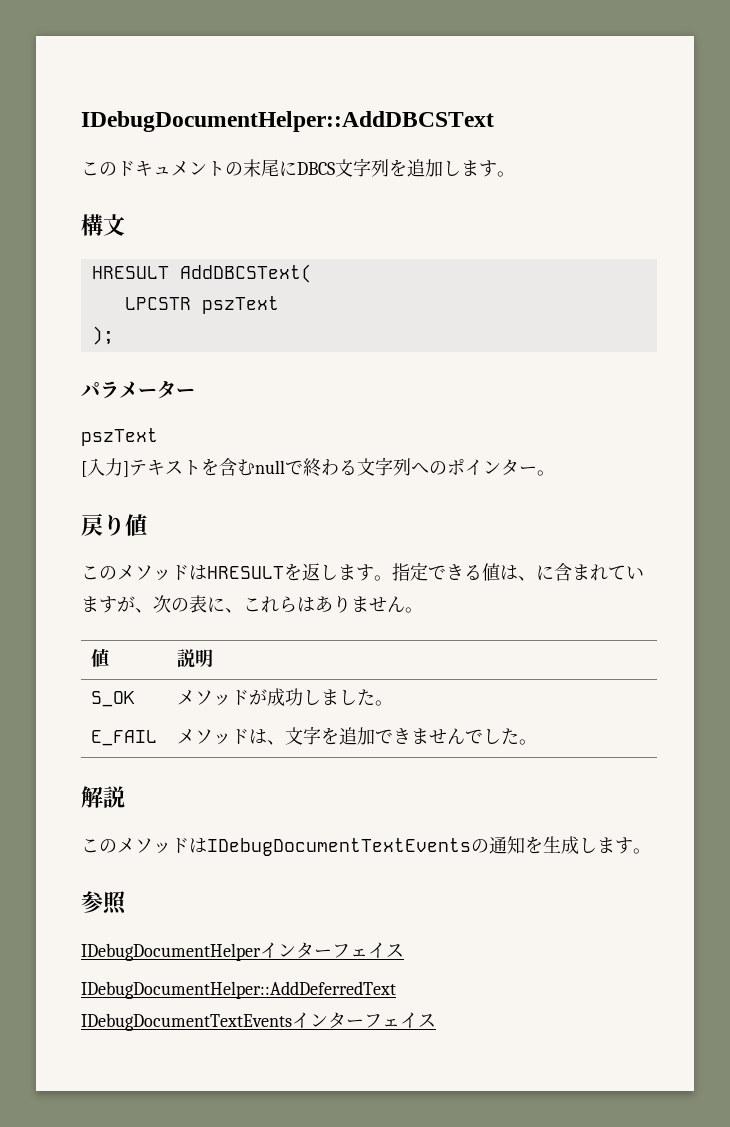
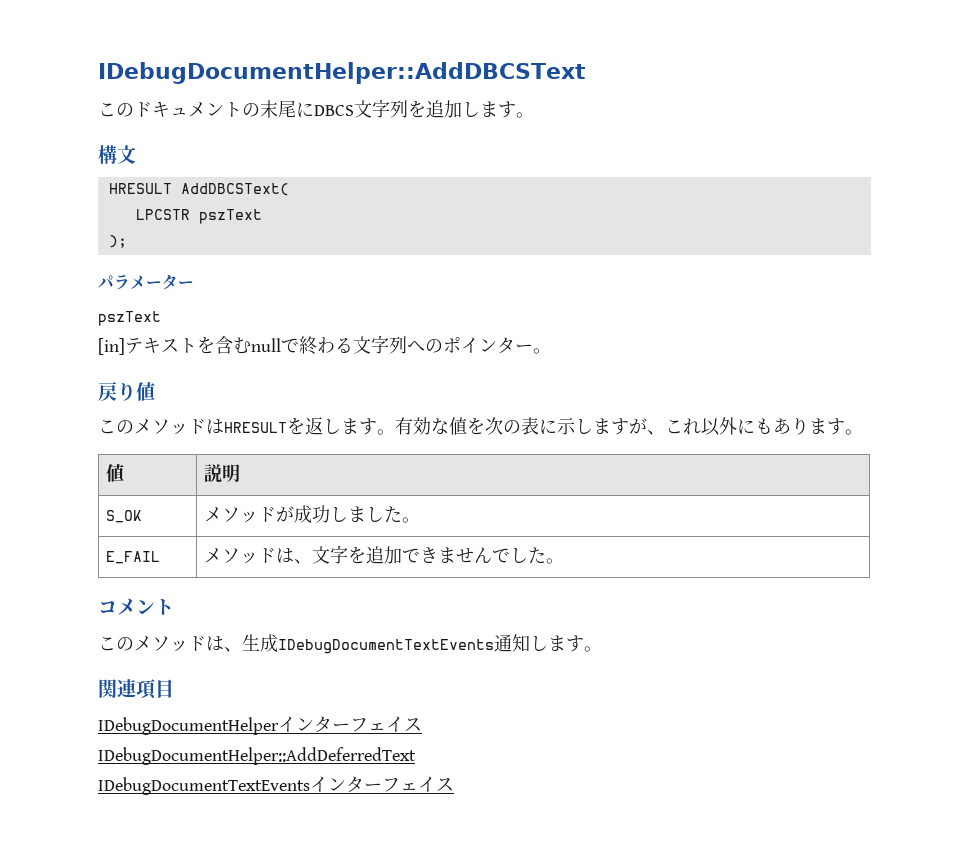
- [入力]テキストを含むnullで終わる文字列へのポインター。
+ [in]テキストを含むnullで終わる文字列へのポインター。
- 指定できる値は、に含まれていますが、次の表に、これらはありません。
+ 有効な値を次の表に示しますが、これ以外にもあります。
- 解説
- このメソッドはIDebugDocumentTextEventsの通知を生成します。
- 参照
+ コメント
+ このメソッドは、生成IDebugDocumentTextEvents通知します。
+ 関連項目

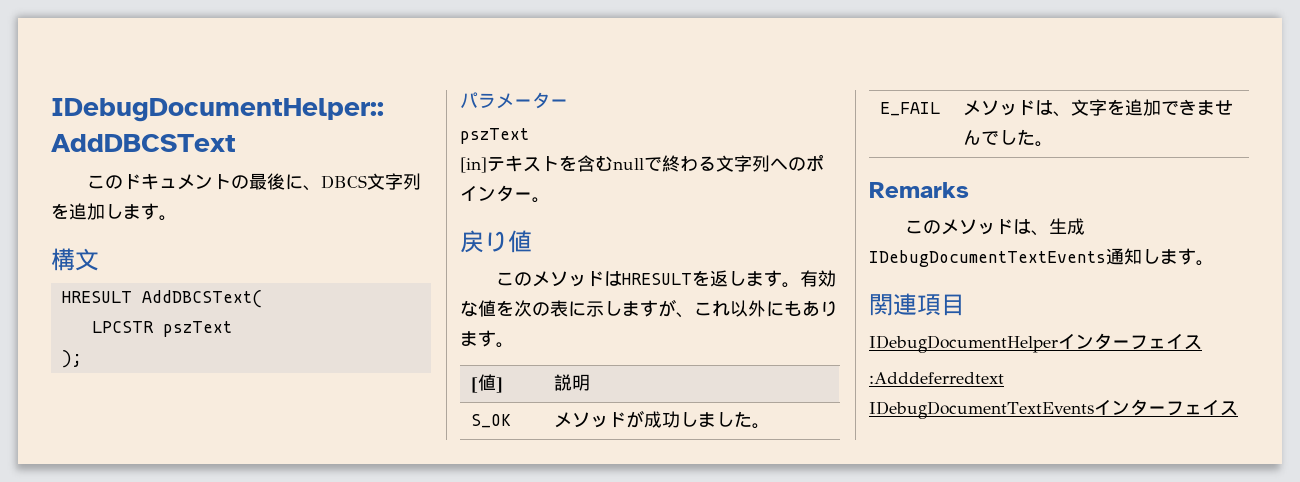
- このドキュメントの末尾にDBCS文字列を追加します。
+ このドキュメントの最後に、DBCS文字列を追加します。
- 値 | 説明
+ [値] | 説明
- コメント
+ Remarks
- IDebugDocumentHelper::AddDeferredText
+ :Adddeferredtext

